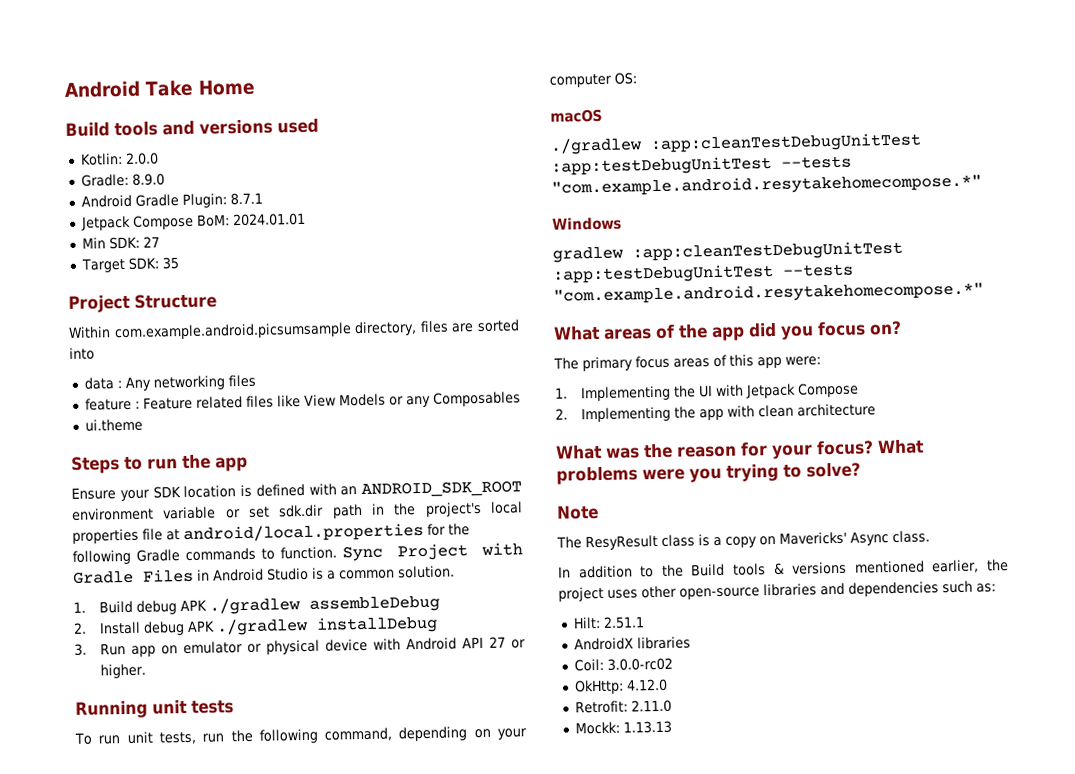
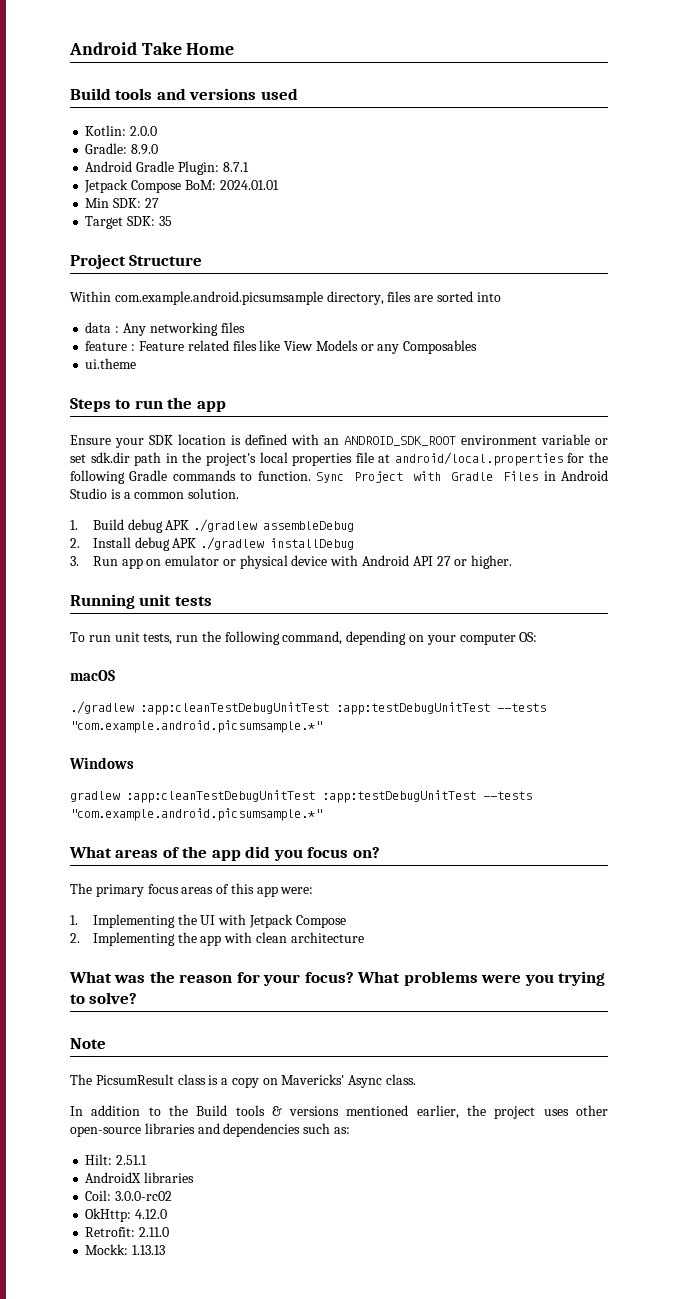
- ./gradlew :app:cleanTestDebugUnitTest :app:testDebugUnitTest --tests "com.example.android.resytakehomecompose.*"
+ ./gradlew :app:cleanTestDebugUnitTest :app:testDebugUnitTest --tests "com.example.android.picsumsample.*"
- gradlew :app:cleanTestDebugUnitTest :app:testDebugUnitTest --tests "com.example.android.resytakehomecompose.*"
+ gradlew :app:cleanTestDebugUnitTest :app:testDebugUnitTest --tests "com.example.android.picsumsample.*"
- The ResyResult class is a copy on Mavericks' Async class.
+ The PicsumResult class is a copy on Mavericks' Async class.

